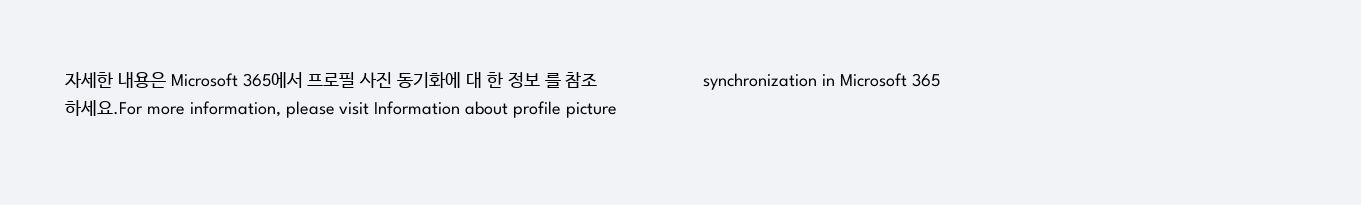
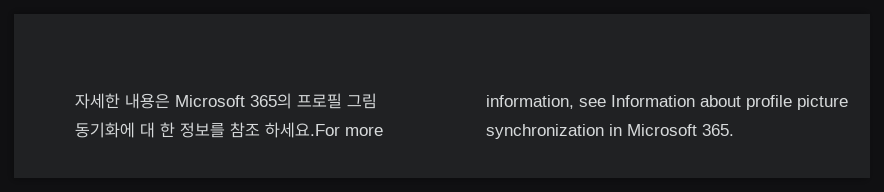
- 자세한 내용은 Microsoft 365에서 프로필 사진 동기화에 대 한 정보 를 참조 하세요.For more information, please visit Information about profile picture synchronization in Microsoft 365
+ 자세한 내용은 Microsoft 365의 프로필 그림 동기화에 대 한 정보를 참조 하세요.For more information, see Information about profile picture synchronization in Microsoft 365.

